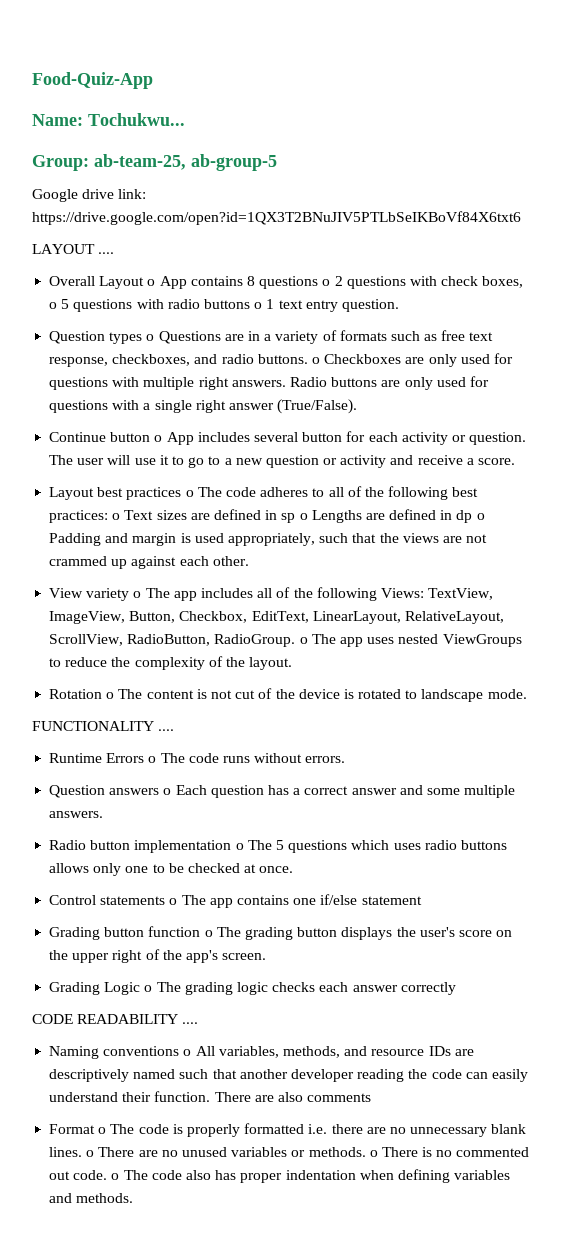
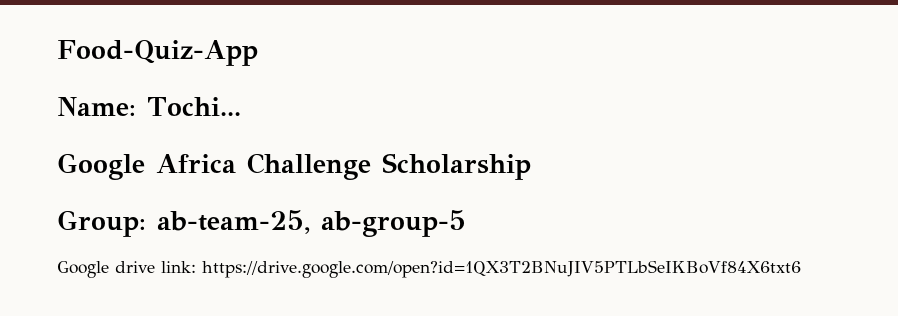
- Name: Tochukwu...
+ Name: Tochi...
+ Google Africa Challenge Scholarship
- LAYOUT ....
- Overall Layout o App contains 8 questions o 2 questions with check boxes, o 5 questions with radio buttons o 1 text entry question.
- Question types o Questions are in a variety of formats such as free text response, checkboxes, and radio buttons. o Checkboxes are only used for questions with multiple right answers. Radio buttons are only used for questions with a single right answer (True/False).
- Continue button o App includes several button for each activity or question. The user will use it to go to a new question or activity and receive a score.
- Layout best practices o The code adheres to all of the following best practices: o Text sizes are defined in sp o Lengths are defined in dp o Padding and margin is used appropriately, such that the views are not crammed up against each other.
- View variety o The app includes all of the following Views: TextView, ImageView, Button, Checkbox, EditText, LinearLayout, RelativeLayout, ScrollView, RadioButton, RadioGroup. o The app uses nested ViewGroups to reduce the complexity of the layout.
- Rotation o The content is not cut of the device is rotated to landscape mode.
- FUNCTIONALITY ....
- Runtime Errors o The code runs without errors.
- Question answers o Each question has a correct answer and some multiple answers.
- Radio button implementation o The 5 questions which uses radio buttons allows only one to be checked at once.
- Control statements o The app contains one if/else statement
- Grading button function o The grading button displays the user's score on the upper right of the app's screen.
- Grading Logic o The grading logic checks each answer correctly
- CODE READABILITY ....
- Naming conventions o All variables, methods, and resource IDs are descriptively named such that another developer reading the code can easily understand their function. There are also comments
- Format o The code is properly formatted i.e. there are no unnecessary blank lines. o There are no unused variables or methods. o There is no commented out code. o The code also has proper indentation when defining variables and methods.

